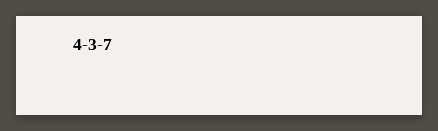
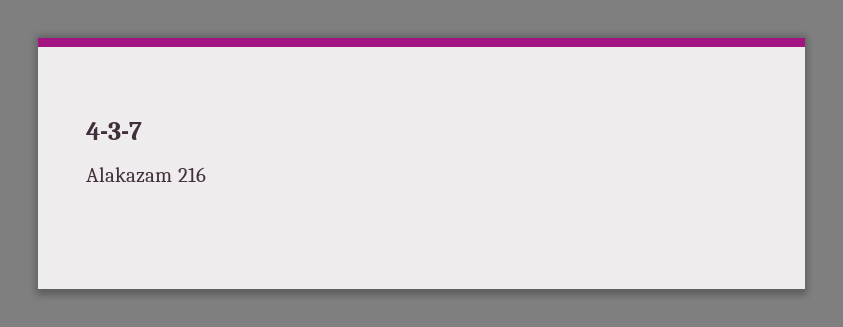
+ Alakazam 216

